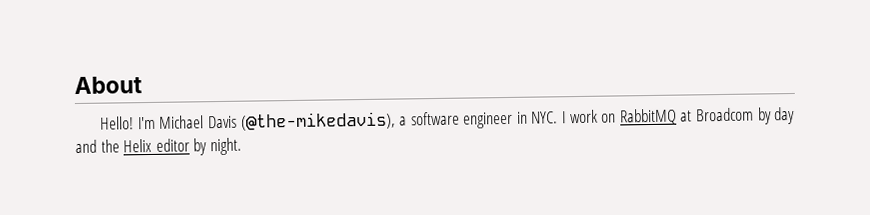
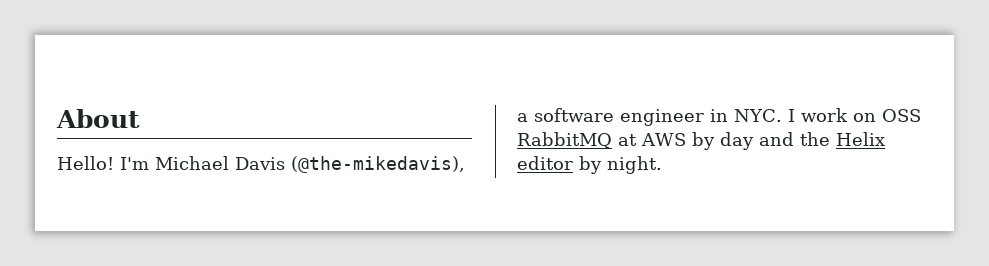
- I'm Michael Davis (@the-mikedavis), a software engineer in NYC. I work on RabbitMQ at Broadcom by day and the Helix editor by night.
+ I'm Michael Davis (@the-mikedavis), a software engineer in NYC. I work on OSS RabbitMQ at AWS by day and the Helix editor by night.

